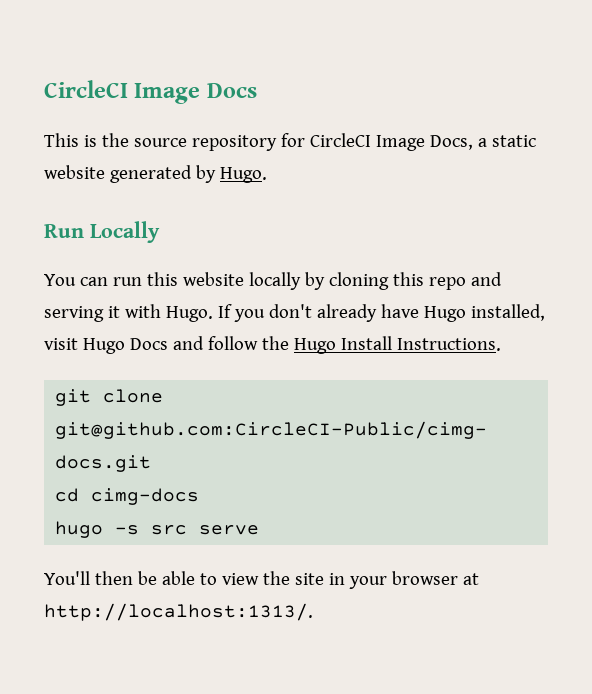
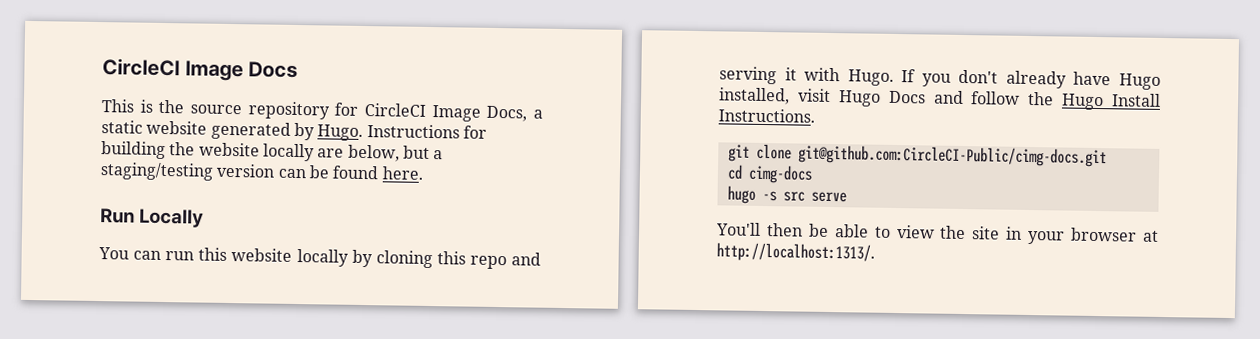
+ Instructions for building the website locally are below, but a staging/testing version can be found here.

